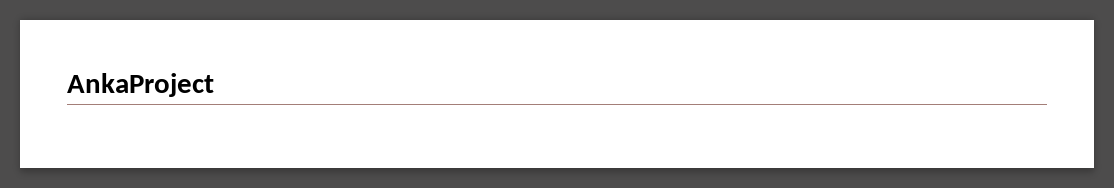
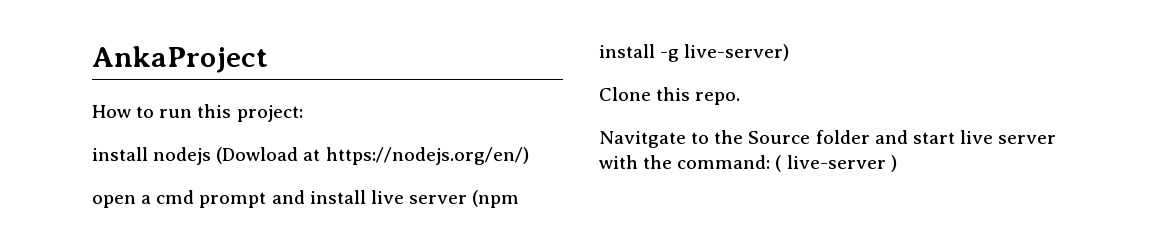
+ How to run this project:
+ install nodejs (Dowload at https://nodejs.org/en/)
+ open a cmd prompt and install live server (npm install -g live-server)
+ Clone this repo.
+ Navitgate to the Source folder and start live server with the command: ( live-server )

